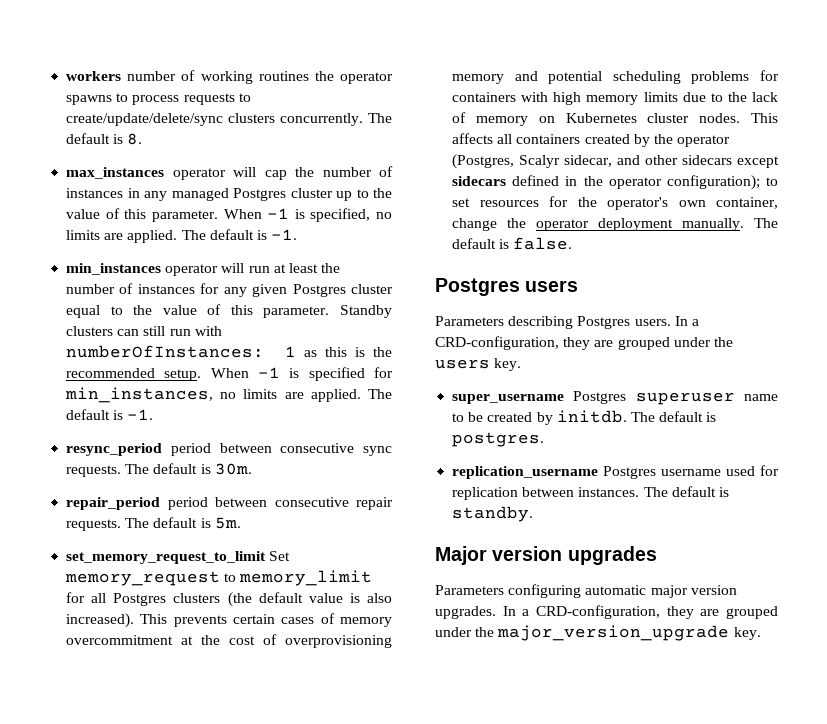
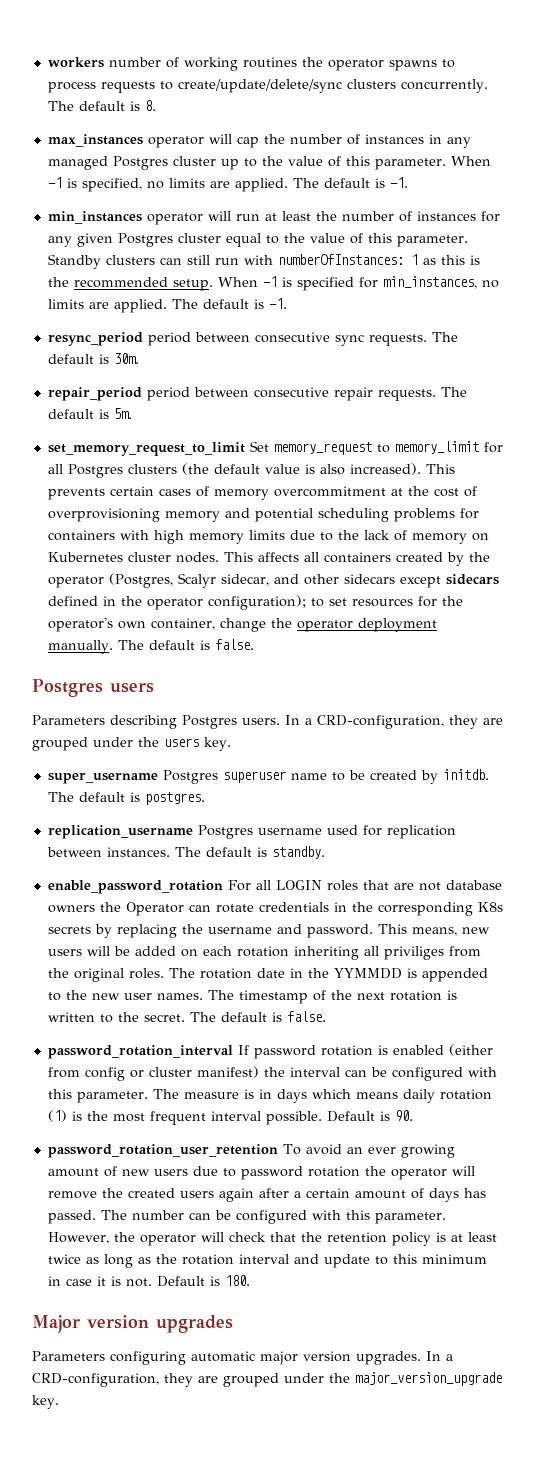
+ enable_password_rotation For all LOGIN roles that are not database owners the Operator can rotate credentials in the corresponding K8s secrets by replacing the username and password. This means, new users will be added on each rotation inheriting all priviliges from the original roles. The rotation date in the YYMMDD is appended to the new user names. The timestamp of the next rotation is written to the secret. The default is false.
+ password_rotation_interval If password rotation is enabled (either from config or cluster manifest) the interval can be configured with this parameter. The measure is in days which means daily rotation (1) is the most frequent interval possible. Default is 90.
+ password_rotation_user_retention To avoid an ever growing amount of new users due to password rotation the operator will remove the created users again after a certain amount of days has passed. The number can be configured with this parameter. However, the operator will check that the retention policy is at least twice as long as the rotation interval and update to this minimum in case it is not. Default is 180.

